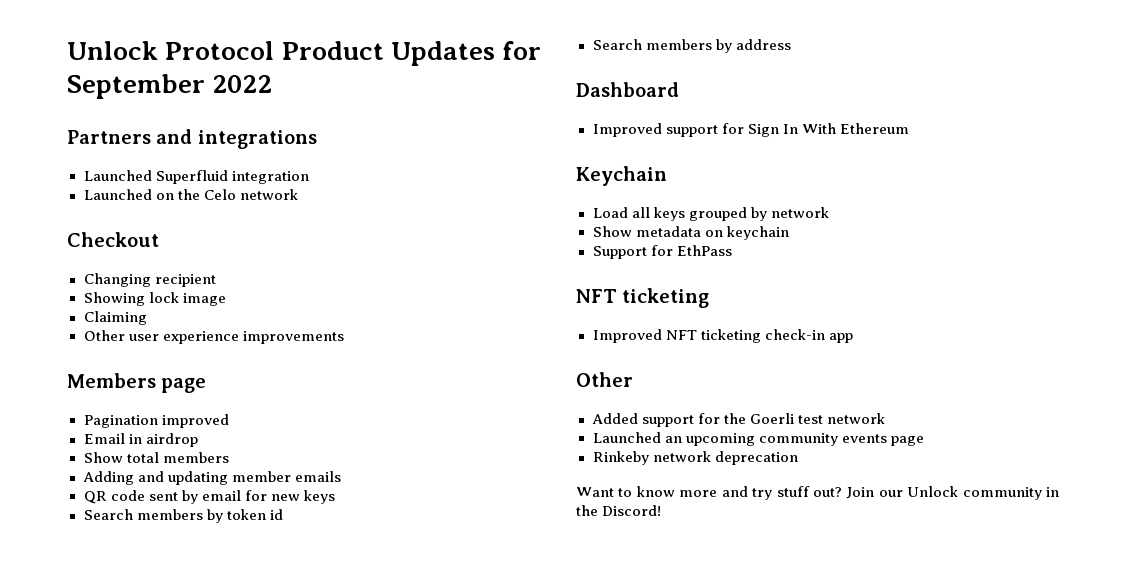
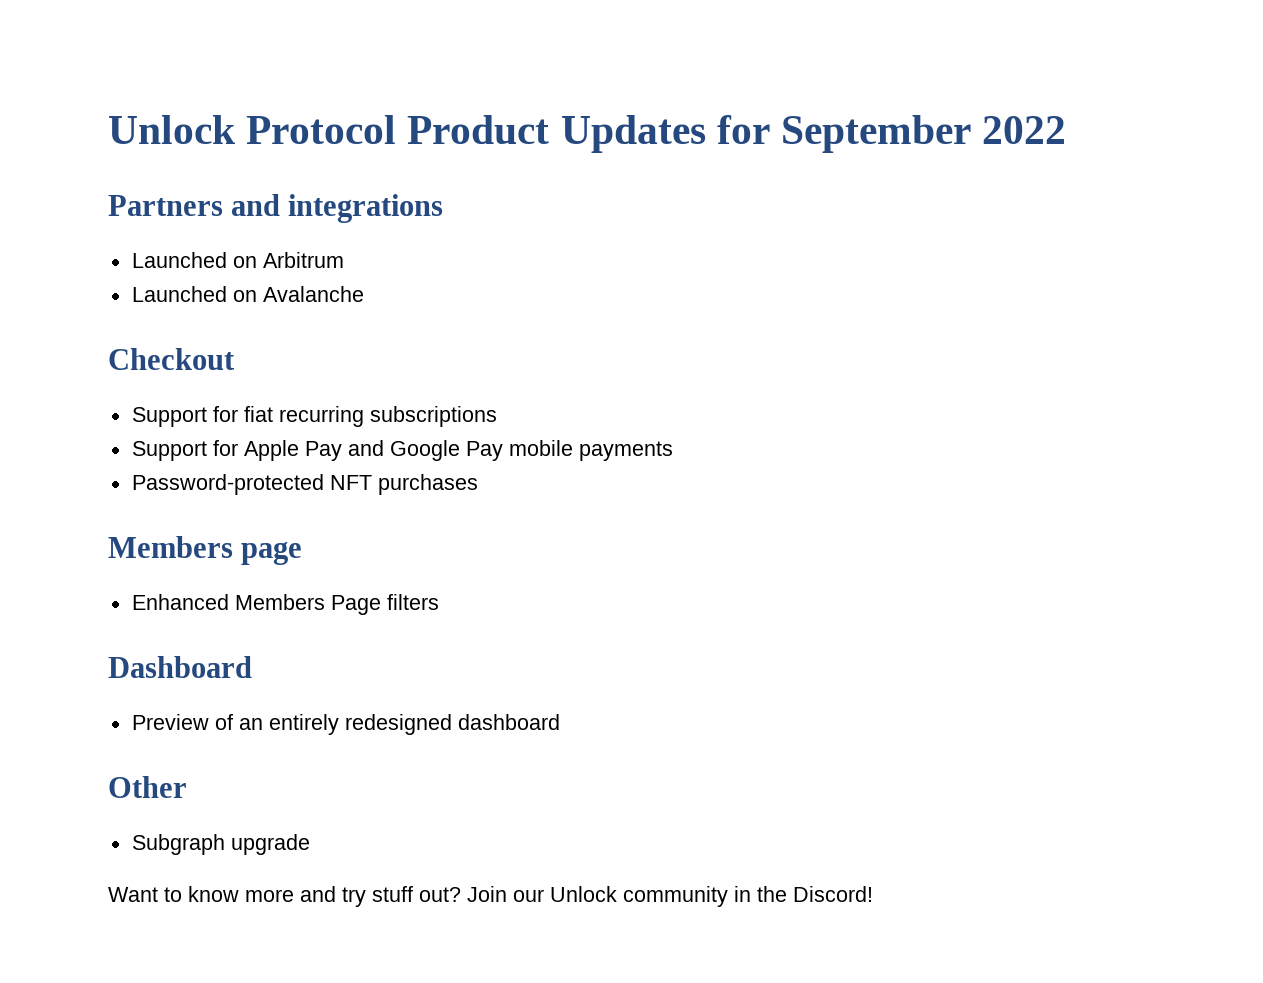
- Launched Superfluid integration
- Launched on the Celo network
+ Launched on Arbitrum
+ Launched on Avalanche
  Checkout
- Changing recipient
- Showing lock image
- Claiming
- Other user experience improvements
+ Support for fiat recurring subscriptions
+ Support for Apple Pay and Google Pay mobile payments
+ Password-protected NFT purchases
  Members page
- Pagination improved
- Email in airdrop
- Show total members
- Adding and updating member emails
- QR code sent by email for new keys
- Search members by token id
- Search members by address
+ Enhanced Members Page filters
  Dashboard
- Improved support for Sign In With Ethereum
- Keychain
- Load all keys grouped by network
- Show metadata on keychain
- Support for EthPass
- NFT ticketing
- Improved NFT ticketing check-in app
+ Preview of an entirely redesigned dashboard
  Other
- Added support for the Goerli test network
- Launched an upcoming community events page
- Rinkeby network deprecation
+ Subgraph upgrade

